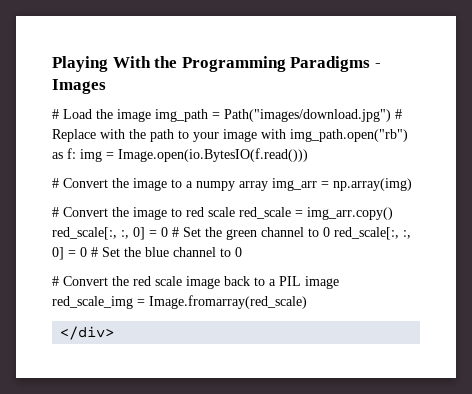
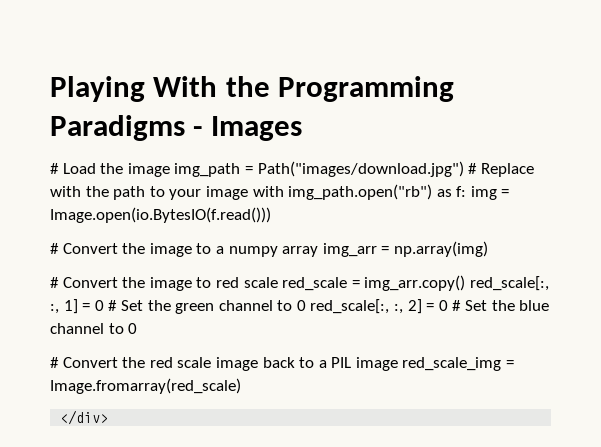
- # Convert the image to red scale red_scale = img_arr.copy() red_scale[:, :, 0] = 0 # Set the green channel to 0 red_scale[:, :, 0] = 0 # Set the blue channel to 0
+ # Convert the image to red scale red_scale = img_arr.copy() red_scale[:, :, 1] = 0 # Set the green channel to 0 red_scale[:, :, 2] = 0 # Set the blue channel to 0

